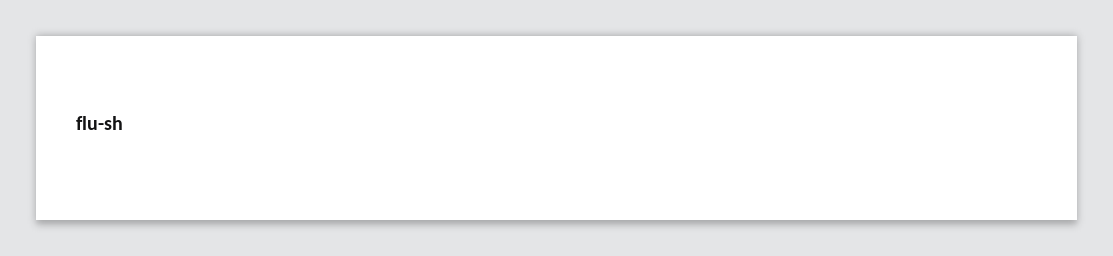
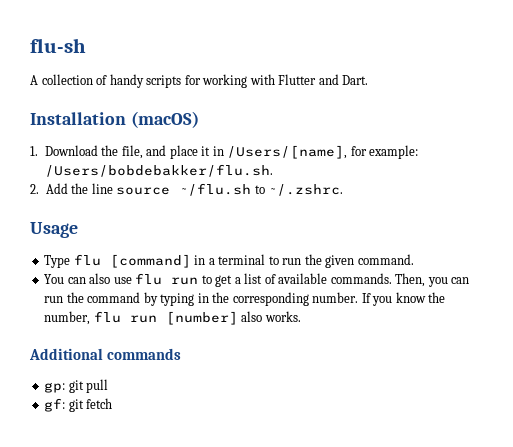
+ A collection of handy scripts for working with Flutter and Dart.
+ Installation (macOS)
+ 1. Download the file, and place it in /Users/[name], for example: /Users/bobdebakker/flu.sh.
+ 2. Add the line source ~/flu.sh to ~/.zshrc.
+ Usage
+ Type flu [command] in a terminal to run the given command.
+ You can also use flu run to get a list of available commands. Then, you can run the command by typing in the corresponding number. If you know the number, flu run [number] also works.
+ Additional commands
+ gp: git pull
+ gf: git fetch

